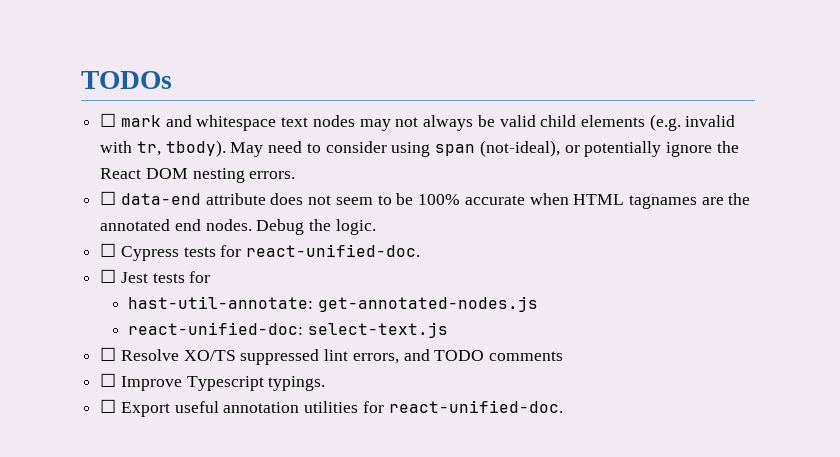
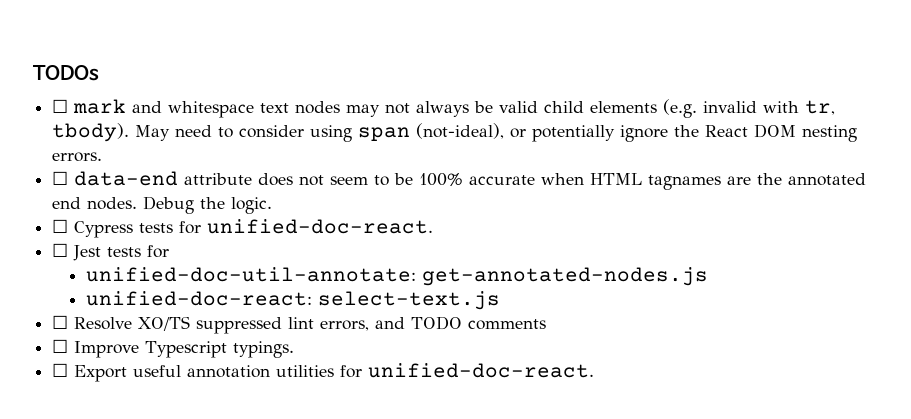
- ☐ Cypress tests for react-unified-doc.
+ ☐ Cypress tests for unified-doc-react.
- hast-util-annotate: get-annotated-nodes.js
+ unified-doc-util-annotate: get-annotated-nodes.js
- react-unified-doc: select-text.js
+ unified-doc-react: select-text.js
- ☐ Export useful annotation utilities for react-unified-doc.
+ ☐ Export useful annotation utilities for unified-doc-react.

